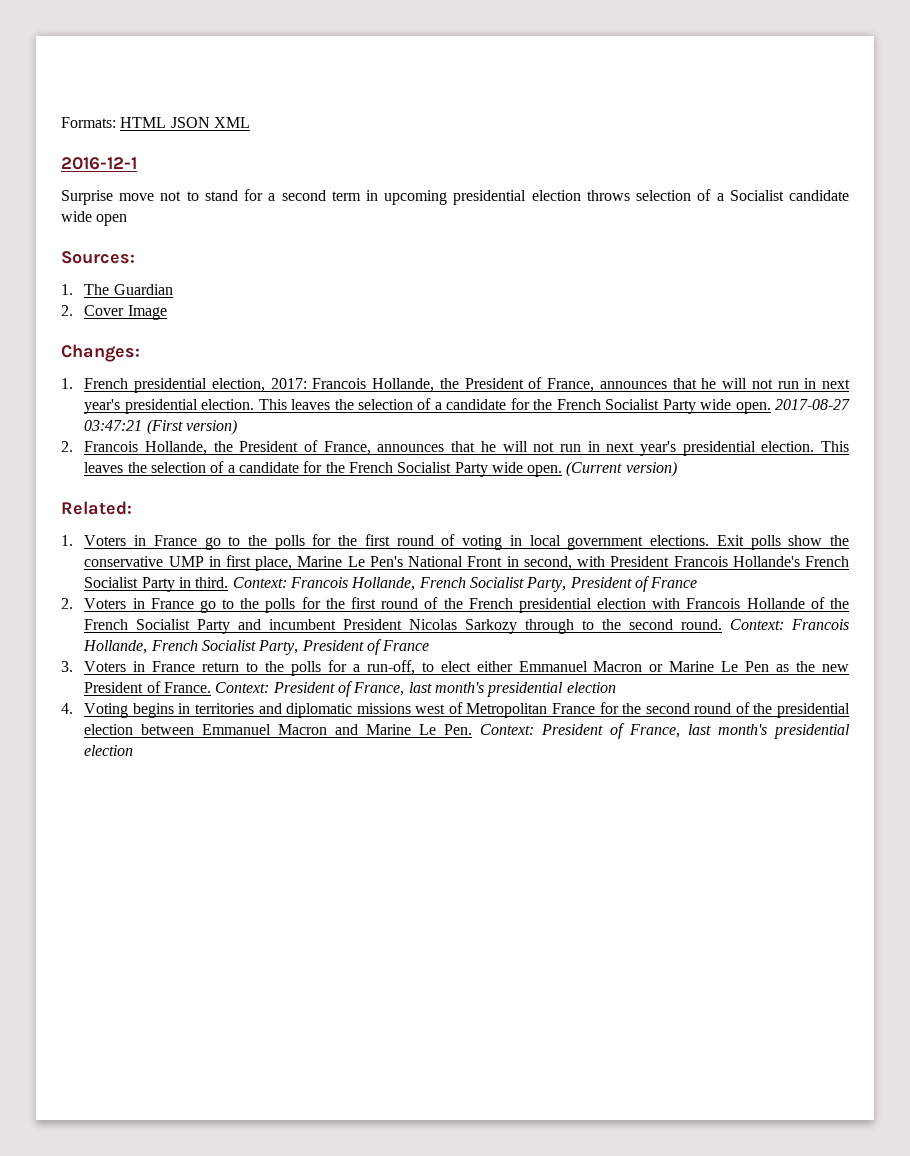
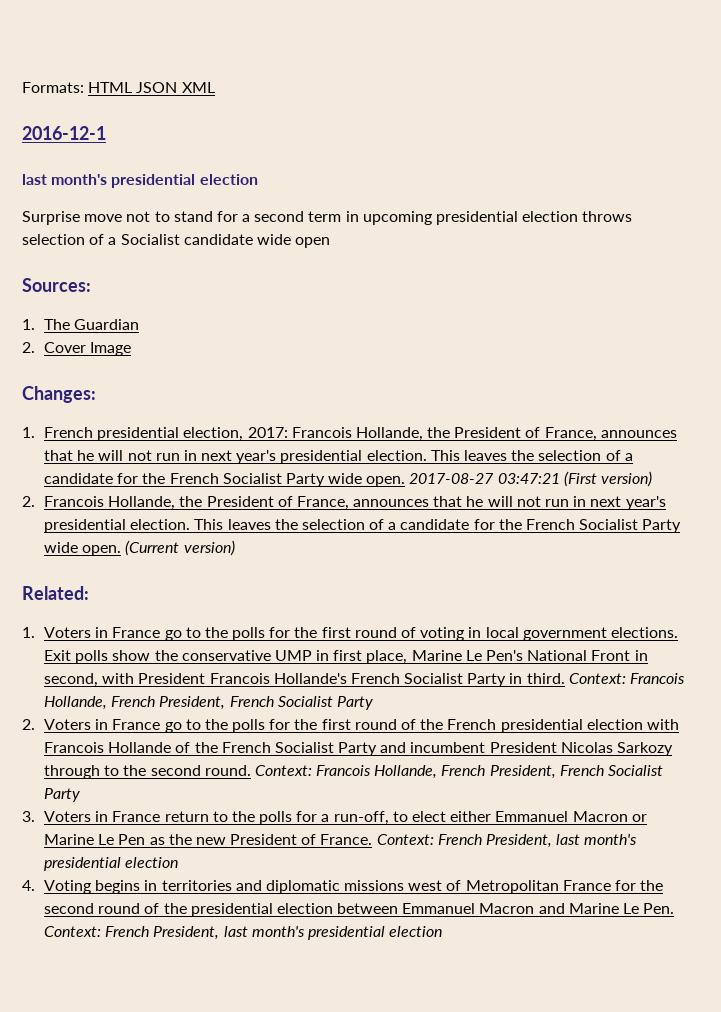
  2016-12-1
+ last month's presidential election
- Exit polls show the conservative UMP in first place, Marine Le Pen's National Front in second, with President Francois Hollande's French Socialist Party in third. Context: Francois Hollande, French Socialist Party, President of France
+ Exit polls show the conservative UMP in first place, Marine Le Pen's National Front in second, with President Francois Hollande's French Socialist Party in third. Context: Francois Hollande, French President, French Socialist Party
- 2. Voters in France go to the polls for the first round of the French presidential election with Francois Hollande of the French Socialist Party and incumbent President Nicolas Sarkozy through to the second round. Context: Francois Hollande, French Socialist Party, President of France
+ 2. Voters in France go to the polls for the first round of the French presidential election with Francois Hollande of the French Socialist Party and incumbent President Nicolas Sarkozy through to the second round. Context: Francois Hollande, French President, French Socialist Party
- 3. Voters in France return to the polls for a run-off, to elect either Emmanuel Macron or Marine Le Pen as the new President of France. Context: President of France, last month's presidential election
+ 3. Voters in France return to the polls for a run-off, to elect either Emmanuel Macron or Marine Le Pen as the new President of France. Context: French President, last month's presidential election
- 4. Voting begins in territories and diplomatic missions west of Metropolitan France for the second round of the presidential election between Emmanuel Macron and Marine Le Pen. Context: President of France, last month's presidential election
+ 4. Voting begins in territories and diplomatic missions west of Metropolitan France for the second round of the presidential election between Emmanuel Macron and Marine Le Pen. Context: French President, last month's presidential election

